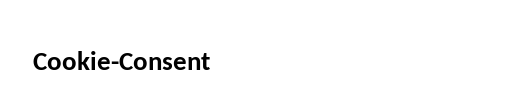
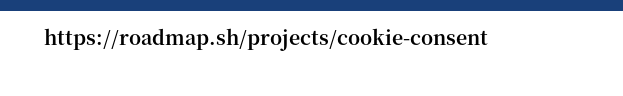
- Cookie-Consent
+ https://roadmap.sh/projects/cookie-consent

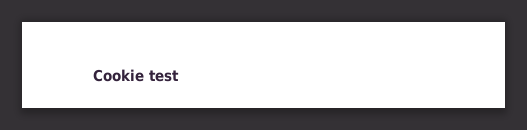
- https://roadmap.sh/projects/cookie-consent
+ Cookie test

